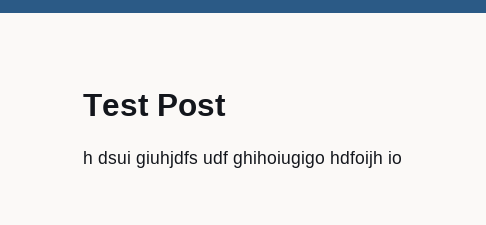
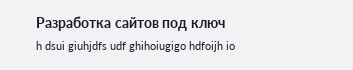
- Test Post
+ Разработка сайтов под ключ

